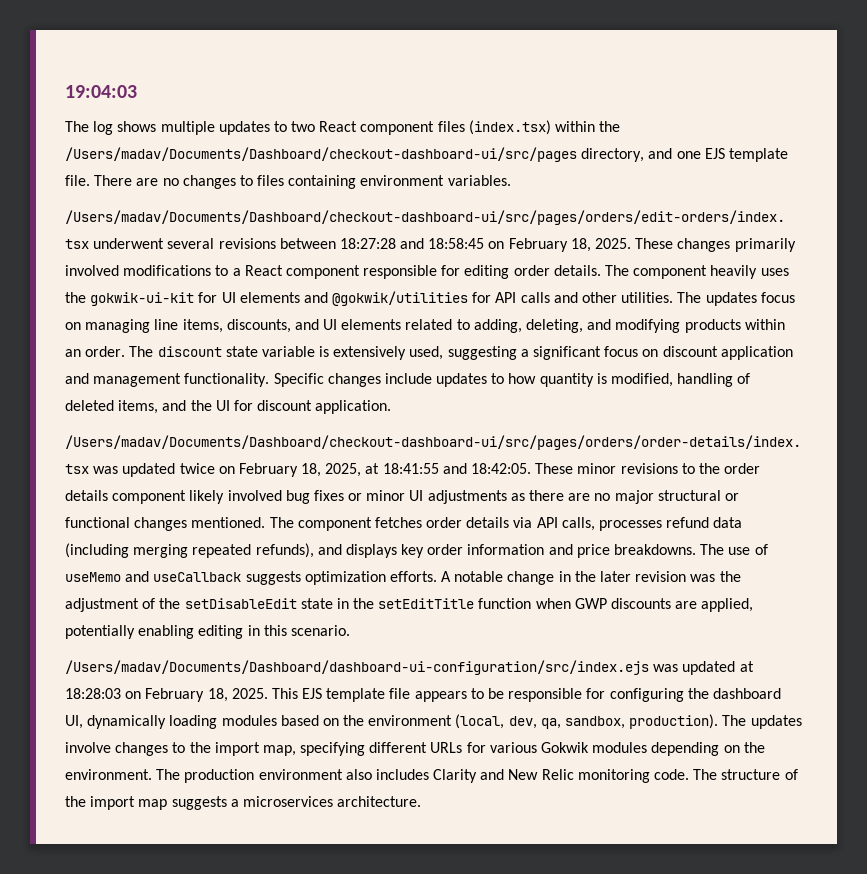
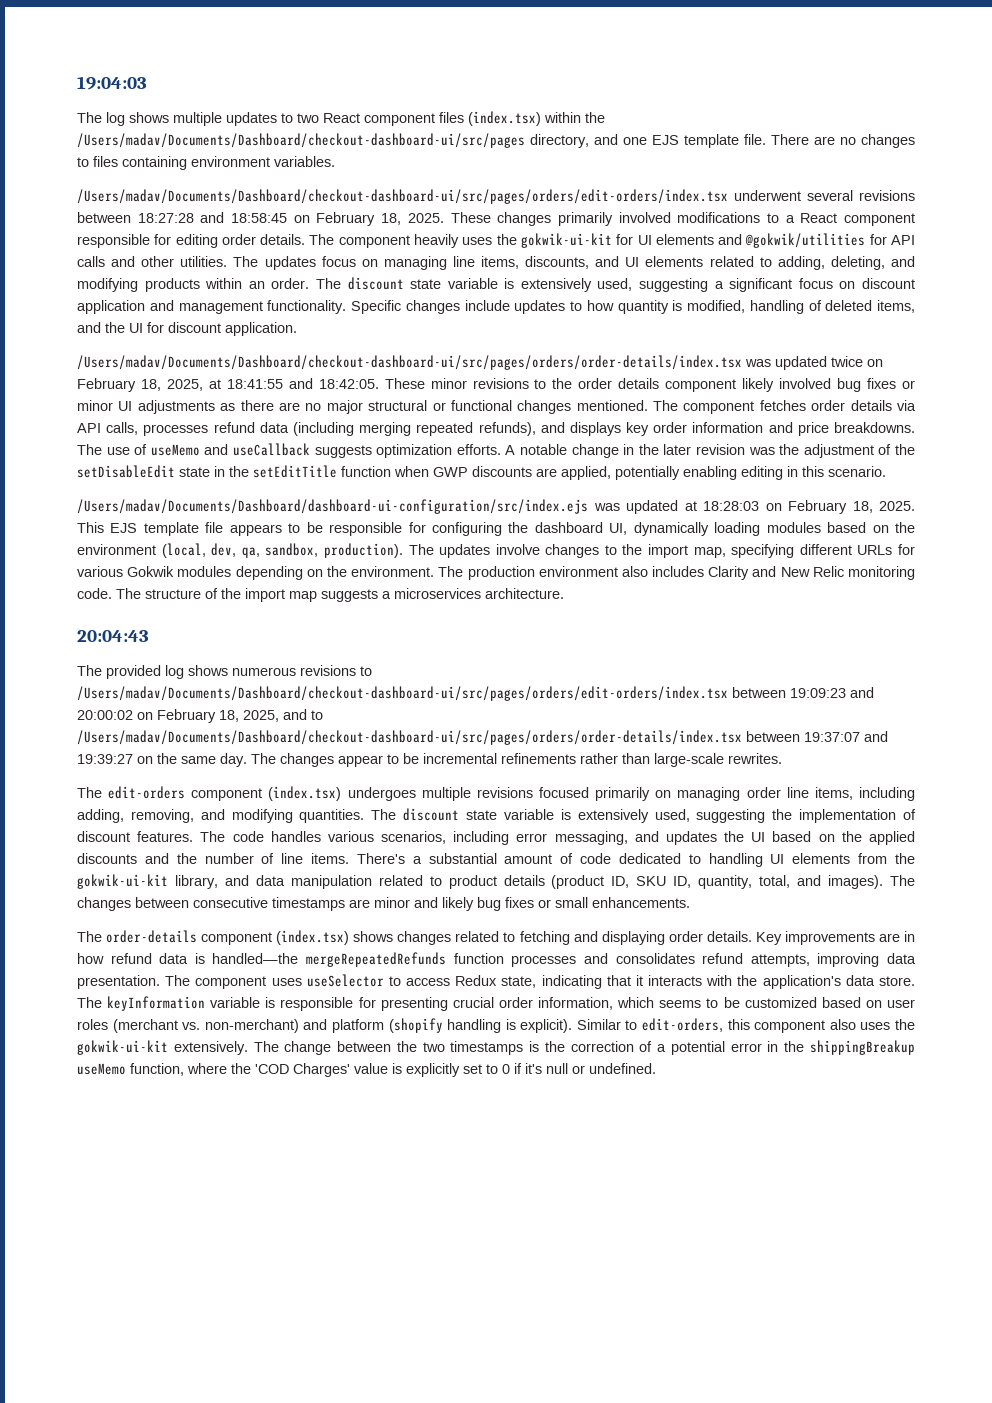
+ 20:04:43
+ The provided log shows numerous revisions to /Users/madav/Documents/Dashboard/checkout-dashboard-ui/src/pages/orders/edit-orders/index.tsx between 19:09:23 and 20:00:02 on February 18, 2025, and to /Users/madav/Documents/Dashboard/checkout-dashboard-ui/src/pages/orders/order-details/index.tsx between 19:37:07 and 19:39:27 on the same day. The changes appear to be incremental refinements rather than large-scale rewrites.
+ The edit-orders component (index.tsx) undergoes multiple revisions focused primarily on managing order line items, including adding, removing, and modifying quantities. The discount state variable is extensively used, suggesting the implementation of discount features. The code handles various scenarios, including error messaging, and updates the UI based on the applied discounts and the number of line items. There's a substantial amount of code dedicated to handling UI elements from the gokwik-ui-kit library, and data manipulation related to product details (product ID, SKU ID, quantity, total, and images). The changes between consecutive timestamps are minor and likely bug fixes or small enhancements.
+ The order-details component (index.tsx) shows changes related to fetching and displaying order details. Key improvements are in how refund data is handled—the mergeRepeatedRefunds function processes and consolidates refund attempts, improving data presentation. The component uses useSelector to access Redux state, indicating that it interacts with the application's data store. The keyInformation variable is responsible for presenting crucial order information, which seems to be customized based on user roles (merchant vs. non-merchant) and platform (shopify handling is explicit). Similar to edit-orders, this component also uses the gokwik-ui-kit extensively. The change between the two timestamps is the correction of a potential error in the shippingBreakup useMemo function, where the 'COD Charges' value is explicitly set to 0 if it's null or undefined.

